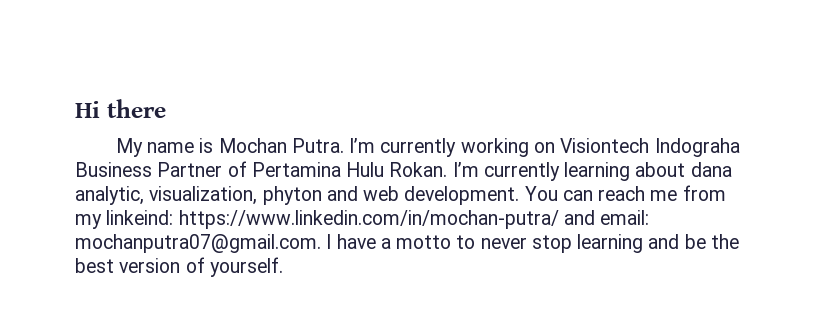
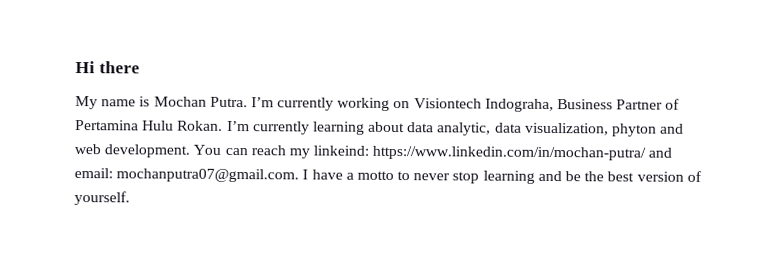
- I’m currently working on Visiontech Indograha Business Partner of Pertamina Hulu Rokan.
+ I’m currently working on Visiontech Indograha, Business Partner of Pertamina Hulu Rokan.
- I’m currently learning about dana analytic, visualization, phyton and web development.
+ I’m currently learning about data analytic, data visualization, phyton and web development.
- You can reach me from my linkeind: https://www.linkedin.com/in/mochan-putra/ and email: mochanputra07@gmail.com. I have a motto to never stop learning and be the best version of yourself.
+ You can reach my linkeind: https://www.linkedin.com/in/mochan-putra/ and email: mochanputra07@gmail.com. I have a motto to never stop learning and be the best version of yourself.

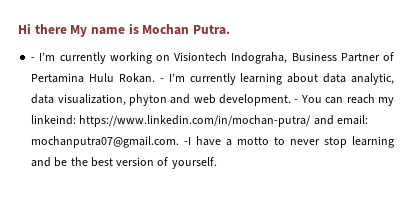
- Hi there
- My name is Mochan Putra. I’m currently working on Visiontech Indograha, Business Partner of Pertamina Hulu Rokan.
+ Hi there My name is Mochan Putra.
+ - I’m currently working on Visiontech Indograha, Business Partner of Pertamina Hulu Rokan.
- I’m currently learning about data analytic, data visualization, phyton and web development.
+ - I’m currently learning about data analytic, data visualization, phyton and web development.
- You can reach my linkeind: https://www.linkedin.com/in/mochan-putra/ and email: mochanputra07@gmail.com. I have a motto to never stop learning and be the best version of yourself.
+ - You can reach my linkeind: https://www.linkedin.com/in/mochan-putra/ and email: mochanputra07@gmail.com. -I have a motto to never stop learning and be the best version of yourself.

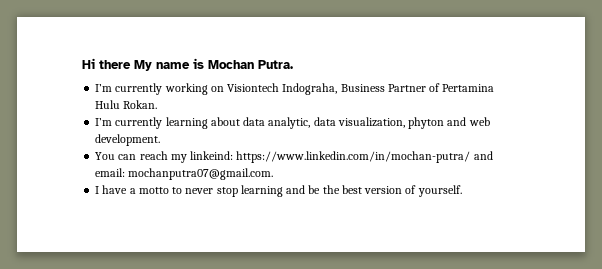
- - I’m currently working on Visiontech Indograha, Business Partner of Pertamina Hulu Rokan. - I’m currently learning about data analytic, data visualization, phyton and web development. - You can reach my linkeind: https://www.linkedin.com/in/mochan-putra/ and email: mochanputra07@gmail.com. -I have a motto to never stop learning and be the best version of yourself.
+ I’m currently working on Visiontech Indograha, Business Partner of Pertamina Hulu Rokan.
+ I’m currently learning about data analytic, data visualization, phyton and web development.
+ You can reach my linkeind: https://www.linkedin.com/in/mochan-putra/ and email: mochanputra07@gmail.com.
+ I have a motto to never stop learning and be the best version of yourself.

